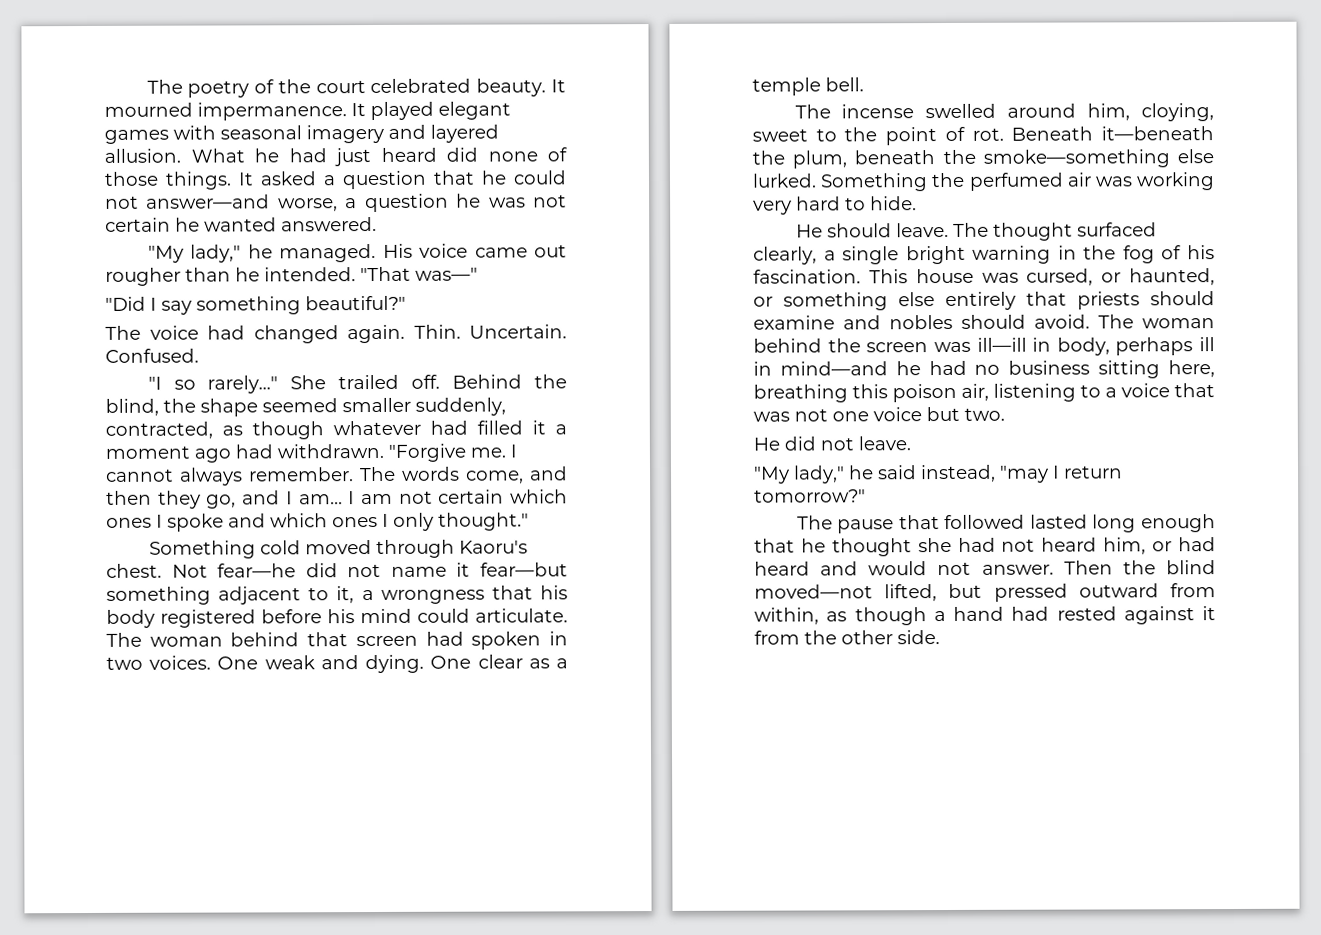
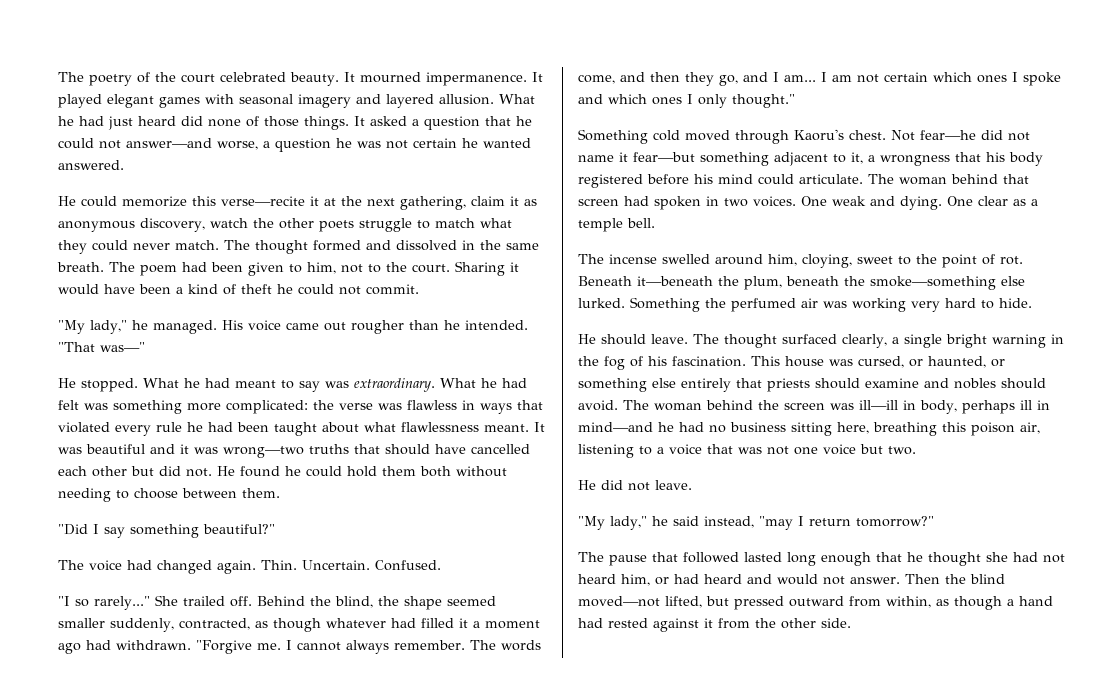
+ He could memorize this verse—recite it at the next gathering, claim it as anonymous discovery, watch the other poets struggle to match what they could never match. The thought formed and dissolved in the same breath. The poem had been given to him, not to the court. Sharing it would have been a kind of theft he could not commit.
+ He stopped. What he had meant to say was extraordinary. What he had felt was something more complicated: the verse was flawless in ways that violated every rule he had been taught about what flawlessness meant. It was beautiful and it was wrong—two truths that should have cancelled each other but did not. He found he could hold them both without needing to choose between them.

